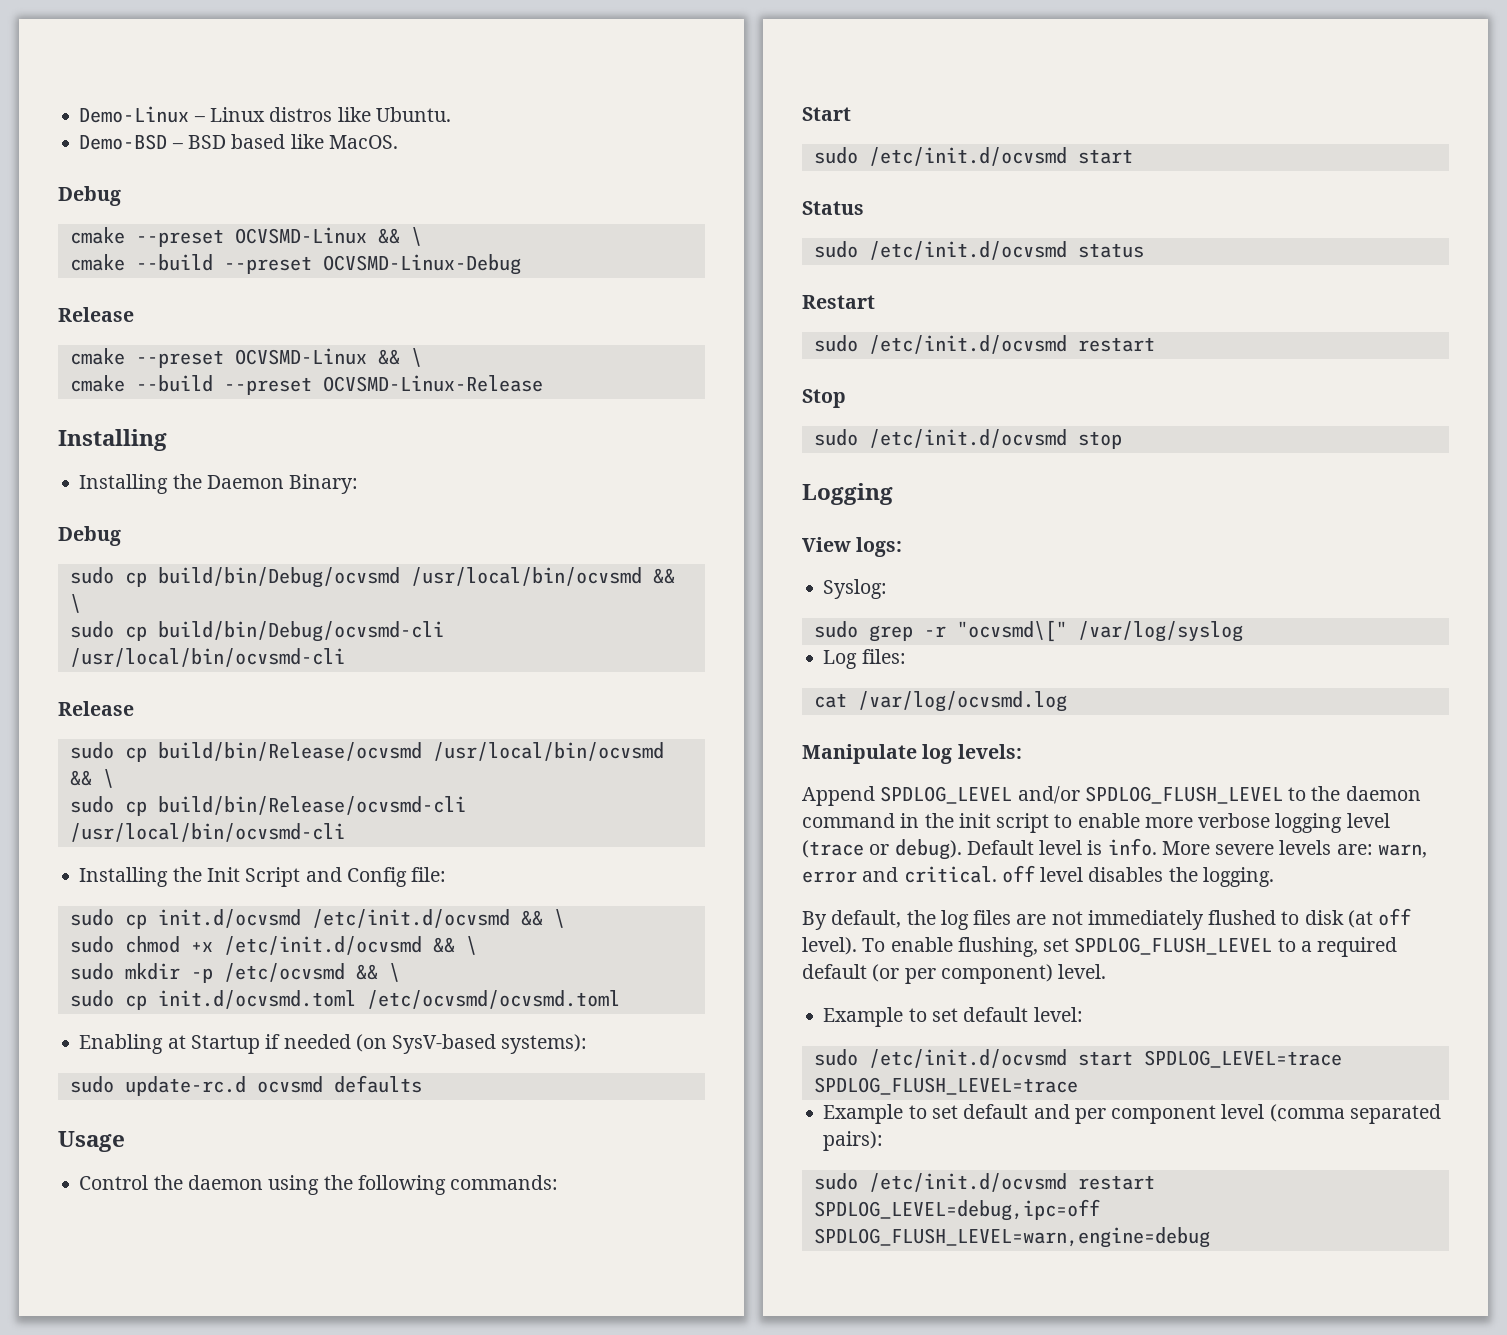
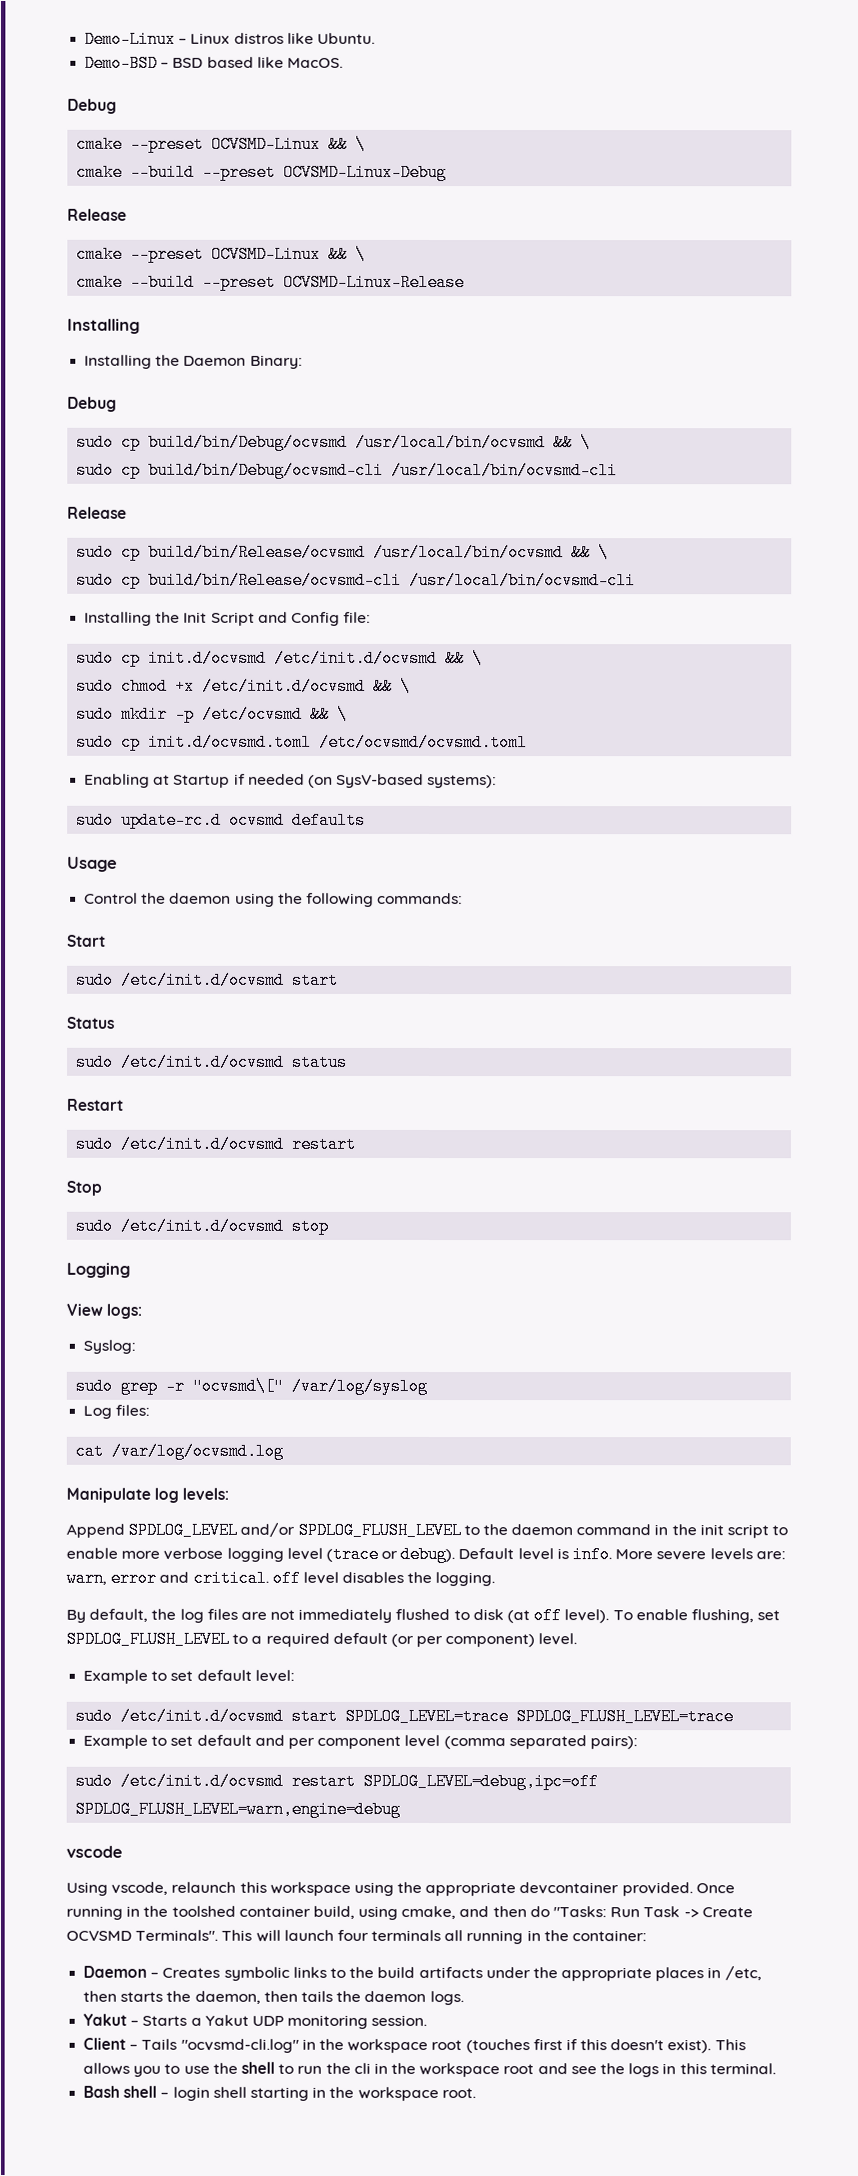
+ vscode
+ Using vscode, relaunch this workspace using the appropriate devcontainer provided. Once running in the toolshed container build, using cmake, and then do "Tasks: Run Task -> Create OCVSMD Terminals". This will launch four terminals all running in the container:
+ Daemon – Creates symbolic links to the build artifacts under the appropriate places in /etc, then starts the daemon, then tails the daemon logs.
+ Yakut – Starts a Yakut UDP monitoring session.
+ Client – Tails "ocvsmd-cli.log" in the workspace root (touches first if this doesn't exist). This allows you to use the shell to run the cli in the workspace root and see the logs in this terminal.
+ Bash shell – login shell starting in the workspace root.

